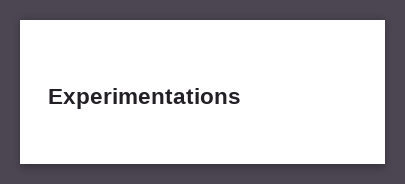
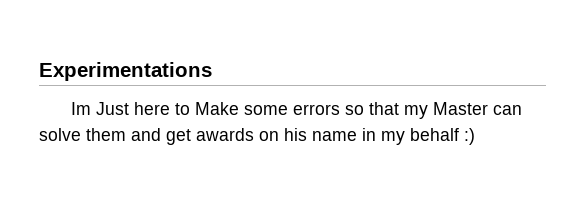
+ Im Just here to Make some errors so that my Master can solve them and get awards on his name in my behalf :)

